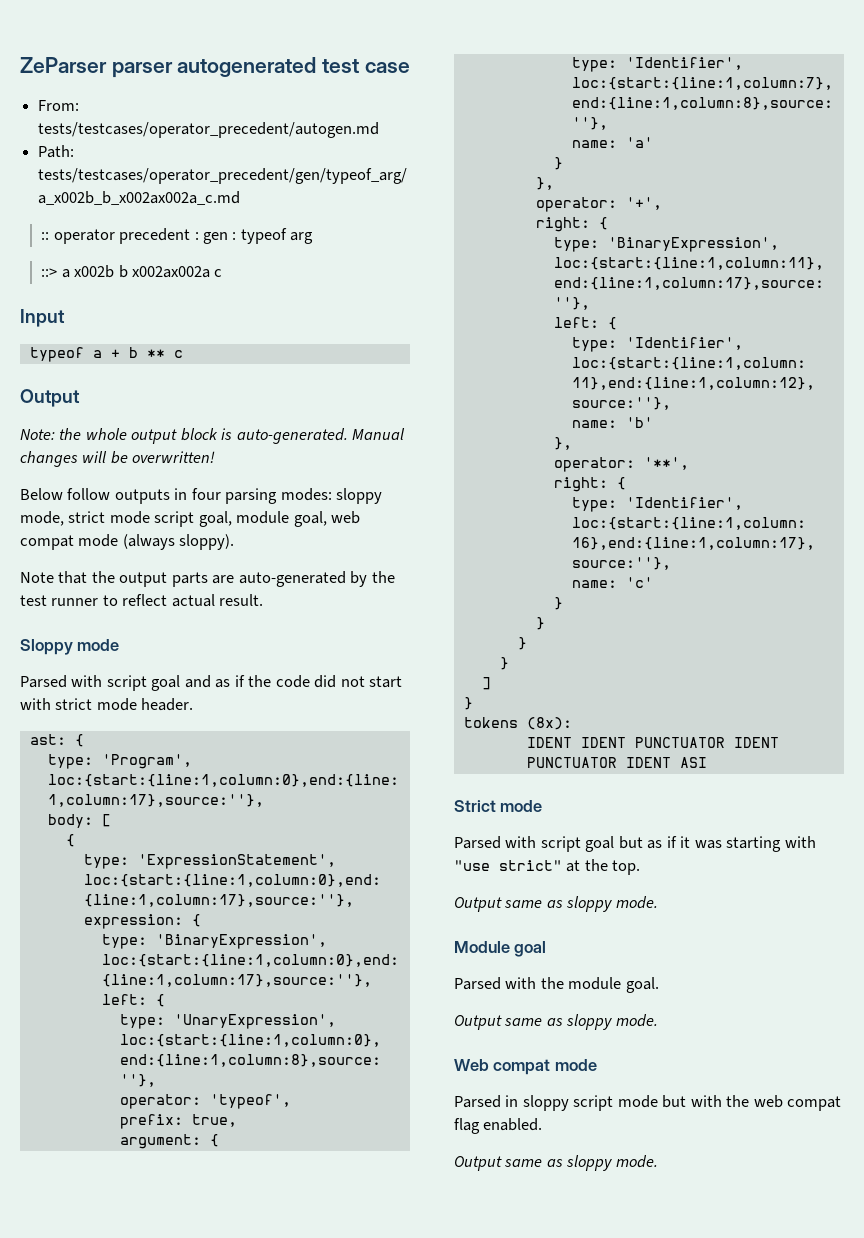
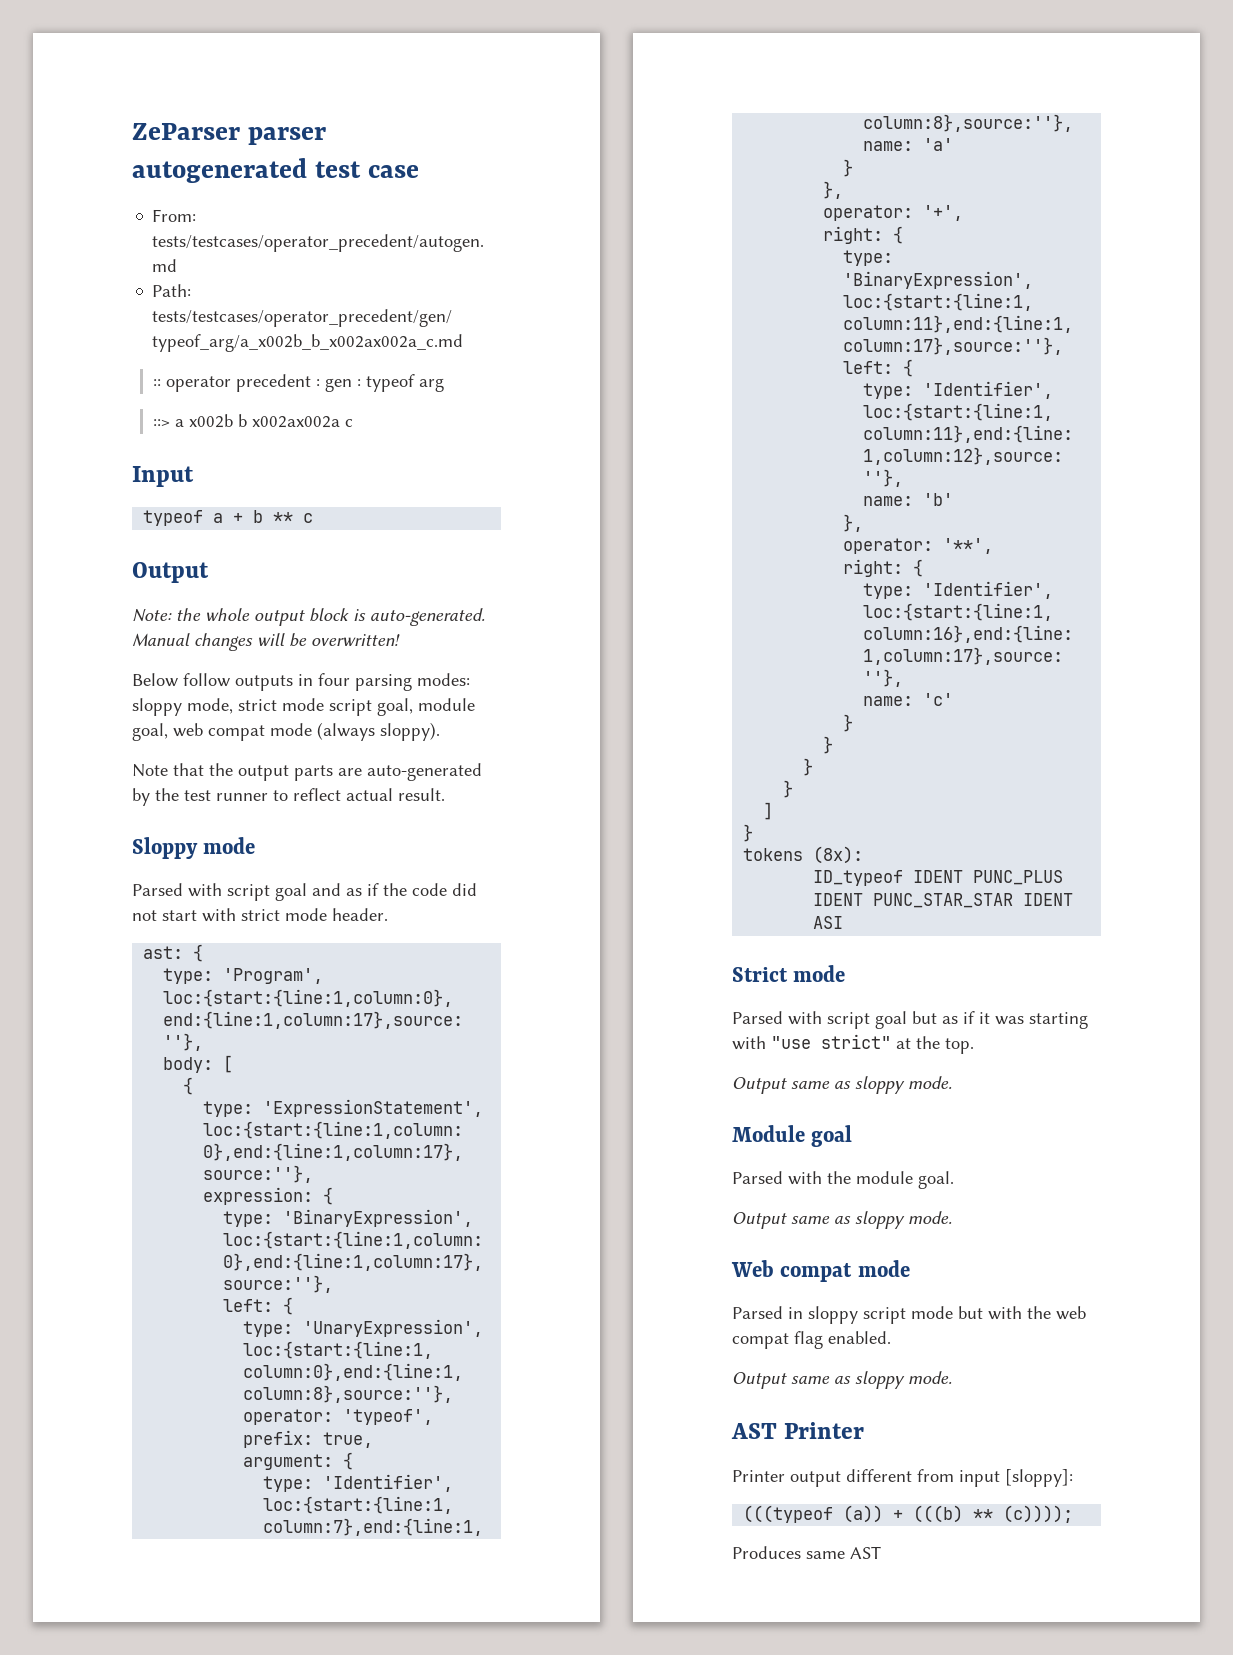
- IDENT IDENT PUNCTUATOR IDENT PUNCTUATOR IDENT ASI
+ ID_typeof IDENT PUNC_PLUS IDENT PUNC_STAR_STAR IDENT ASI
+ AST Printer
+ Printer output different from input [sloppy]:
+ (((typeof (a)) + (((b) ** (c))));
+ Produces same AST

